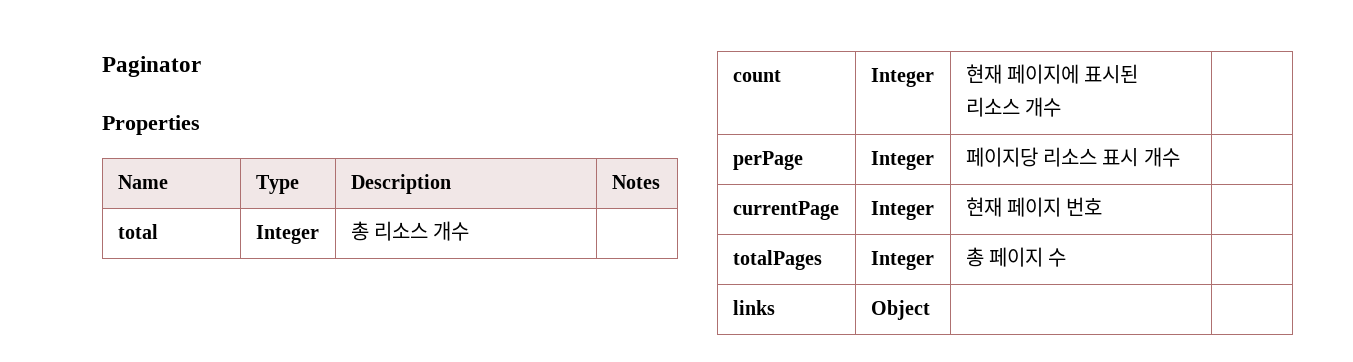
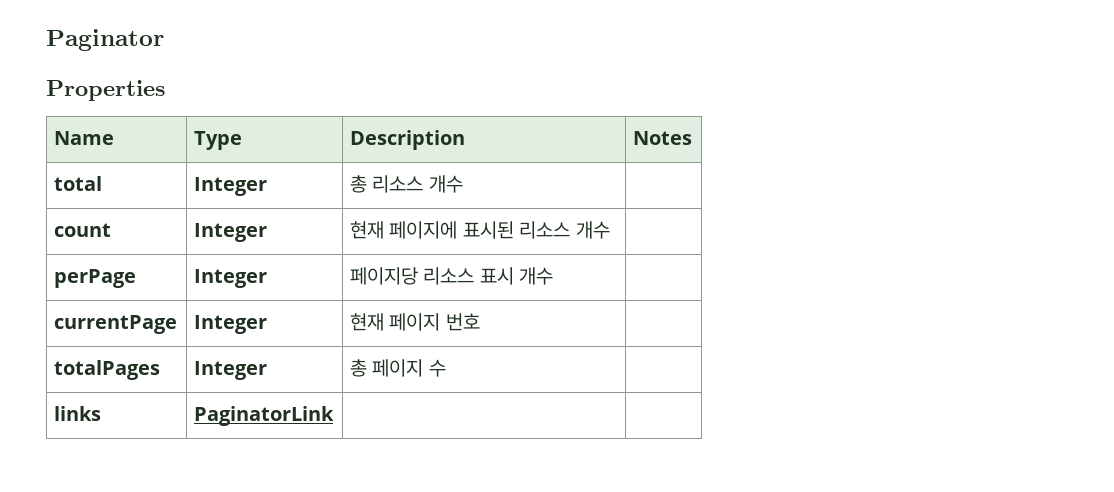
- links | Object | |
+ links | PaginatorLink | |

